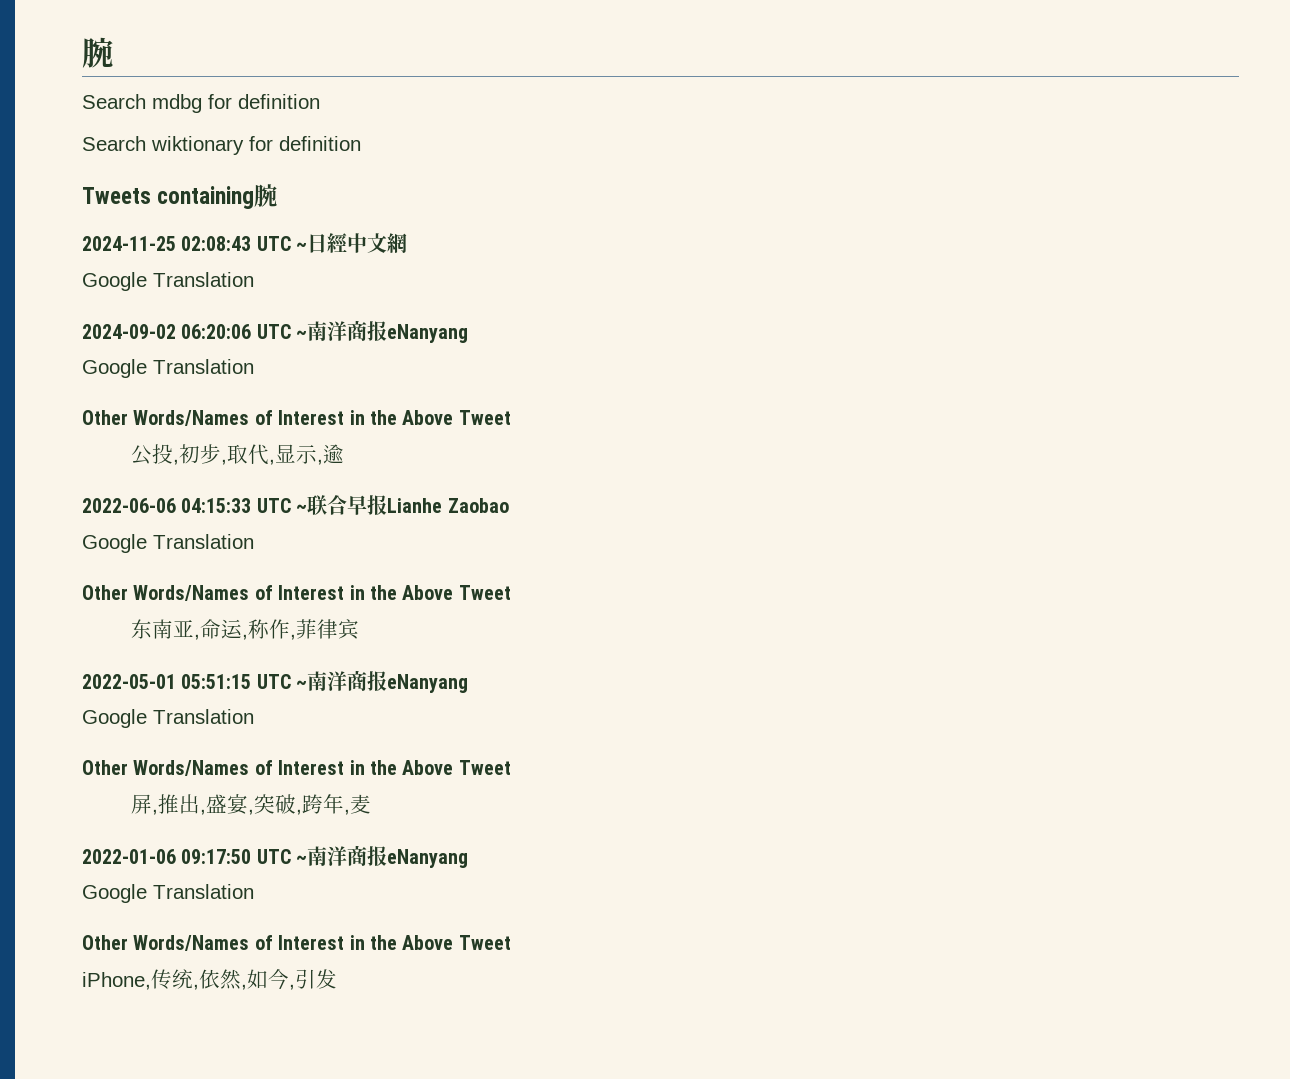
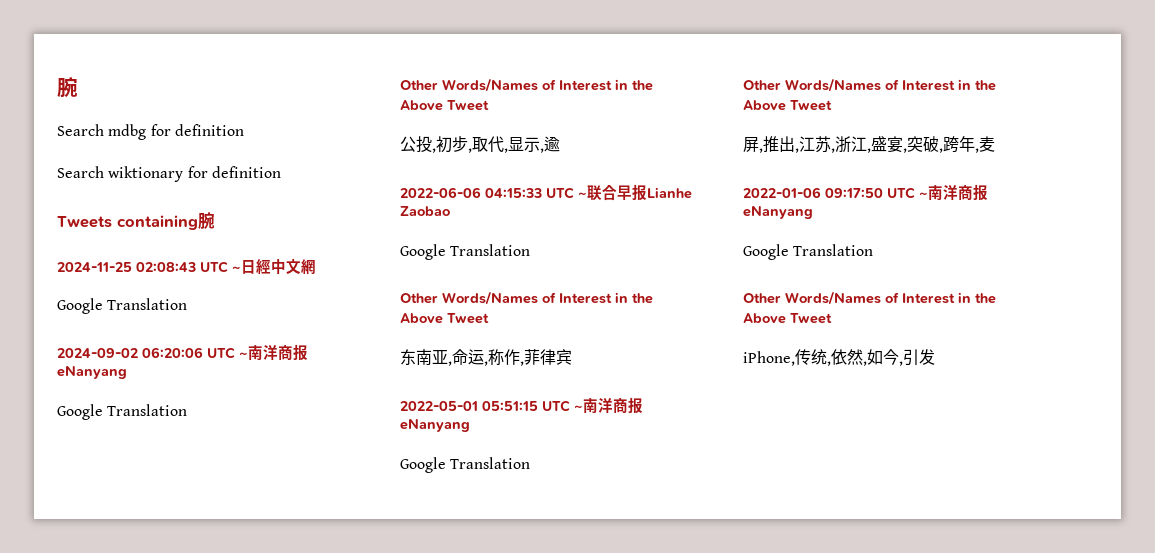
- 屏,推出,盛宴,突破,跨年,麦
+ 屏,推出,江苏,浙江,盛宴,突破,跨年,麦

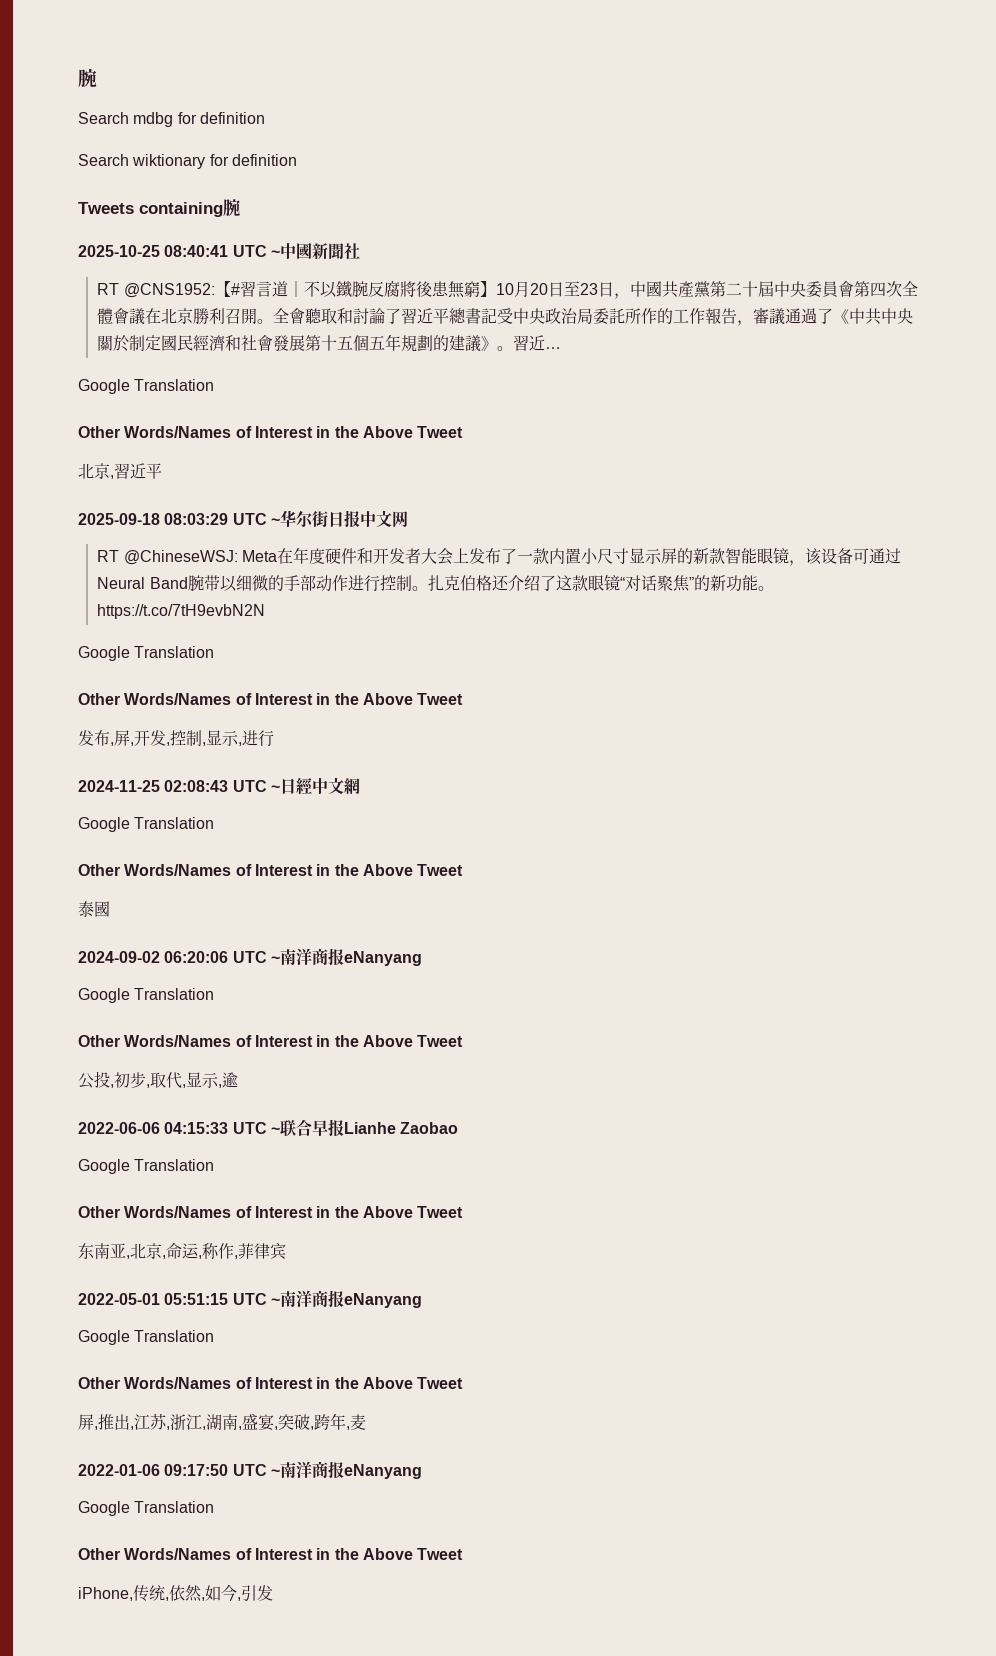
+ 2025-10-25 08:40:41 UTC ~中國新聞社
+ RT @CNS1952:【#習言道｜不以鐵腕反腐將後患無窮】10月20日至23日，中國共產黨第二十屆中央委員會第四次全體會議在北京勝利召開。全會聽取和討論了習近平總書記受中央政治局委託所作的工作報告，審議通過了《中共中央關於制定國民經濟和社會發展第十五個五年規劃的建議》。習近…
+ Google Translation
+ Other Words/Names of Interest in the Above Tweet
+ 北京,習近平
+ 2025-09-18 08:03:29 UTC ~华尔街日报中文网
+ RT @ChineseWSJ: Meta在年度硬件和开发者大会上发布了一款内置小尺寸显示屏的新款智能眼镜，该设备可通过Neural Band腕带以细微的手部动作进行控制。扎克伯格还介绍了这款眼镜“对话聚焦”的新功能。https://t.co/7tH9evbN2N
+ Google Translation
+ Other Words/Names of Interest in the Above Tweet
+ 发布,屏,开发,控制,显示,进行
  2024-11-25 02:08:43 UTC ~日經中文網
  Google Translation
+ Other Words/Names of Interest in the Above Tweet
+ 泰國
- 东南亚,命运,称作,菲律宾
+ 东南亚,北京,命运,称作,菲律宾
- 屏,推出,江苏,浙江,盛宴,突破,跨年,麦
+ 屏,推出,江苏,浙江,湖南,盛宴,突破,跨年,麦

